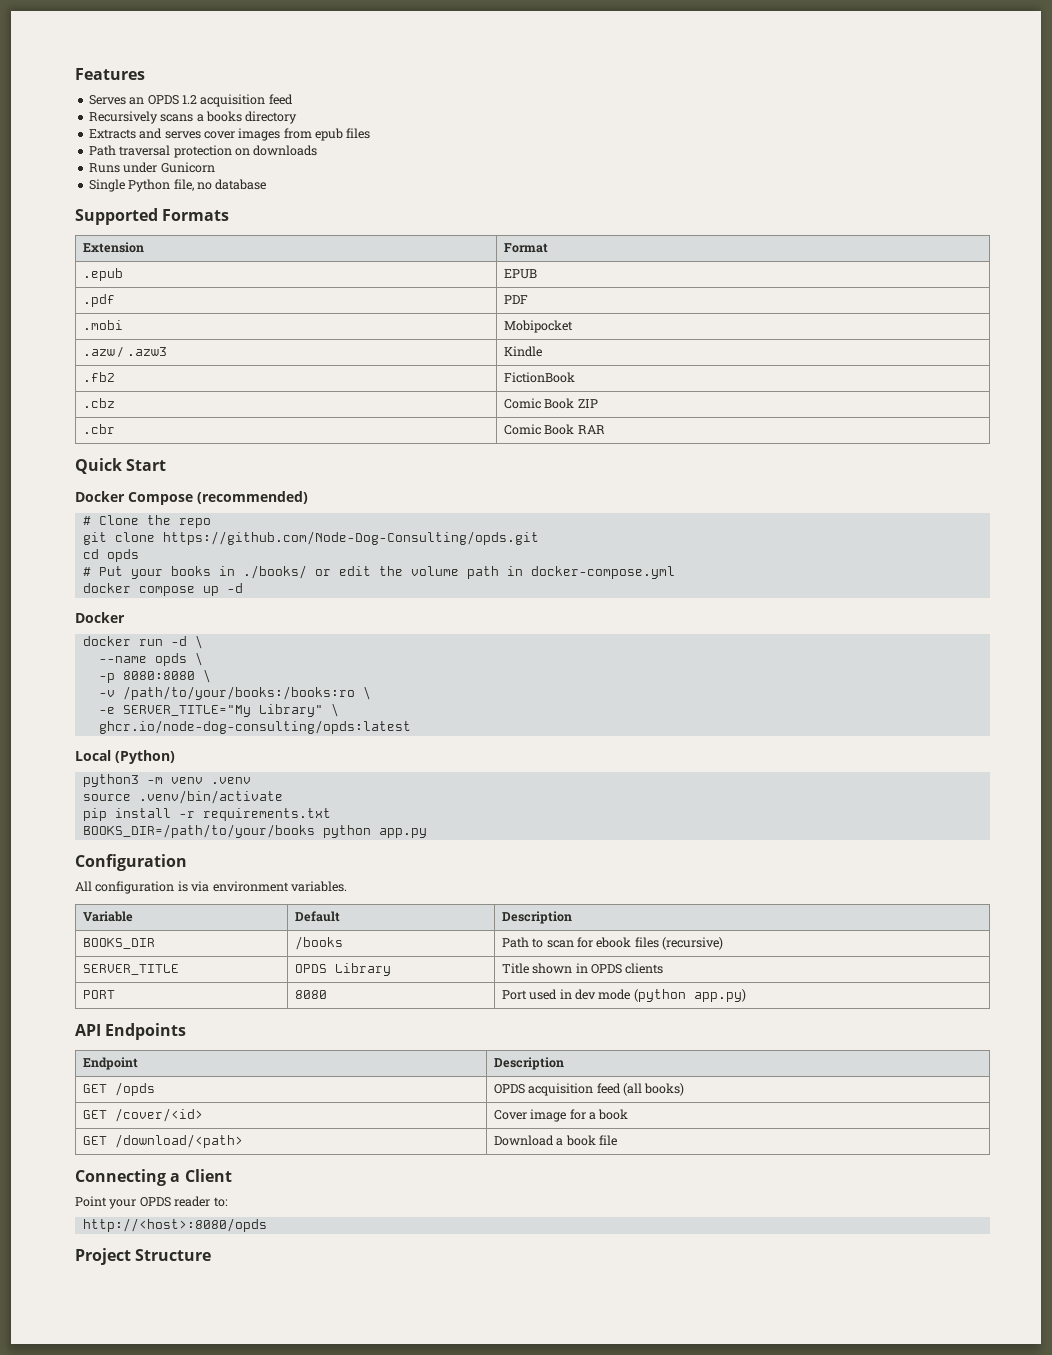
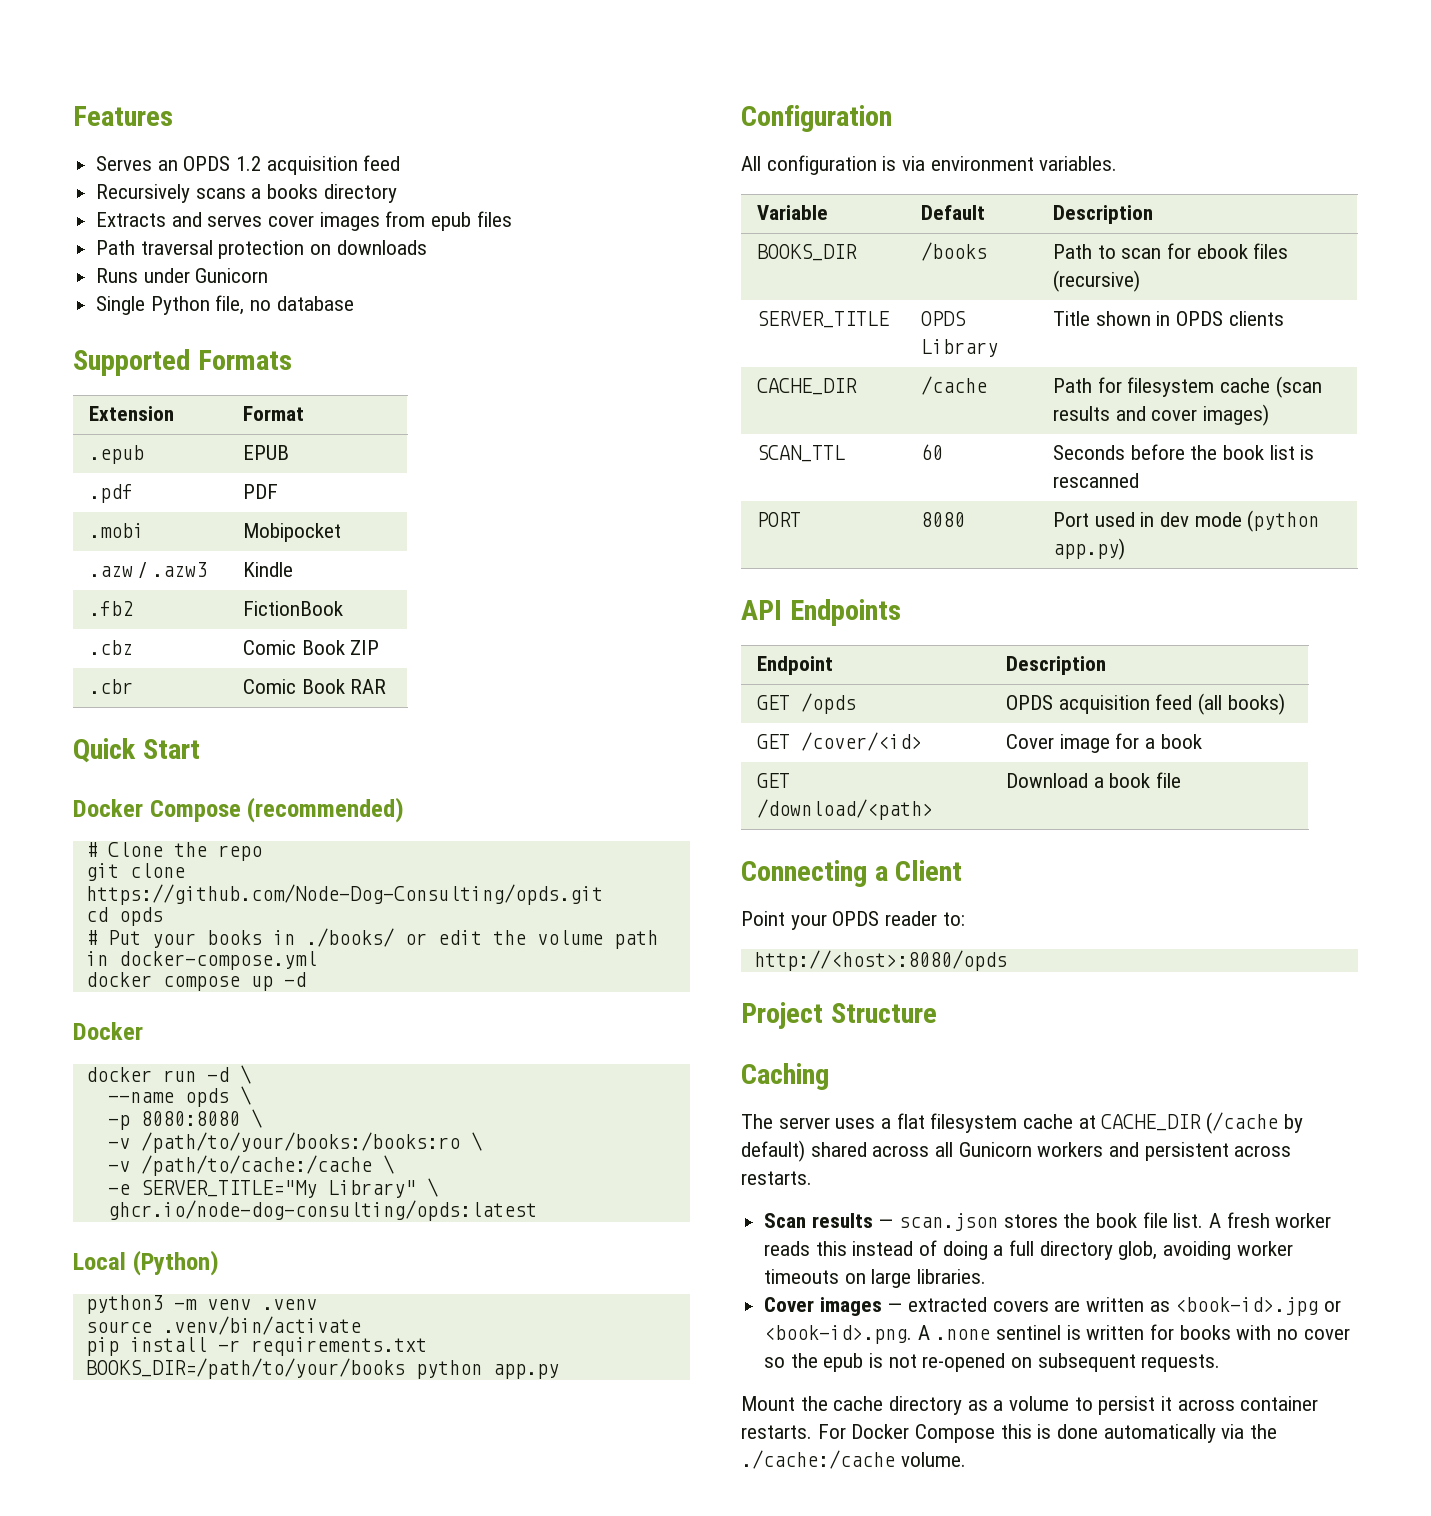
+ -v /path/to/cache:/cache \
+ CACHE_DIR | /cache | Path for filesystem cache (scan results and cover images)
+ SCAN_TTL | 60 | Seconds before the book list is rescanned
+ Caching
+ The server uses a flat filesystem cache at CACHE_DIR (/cache by default) shared across all Gunicorn workers and persistent across restarts.
+ Scan results — scan.json stores the book file list. A fresh worker reads this instead of doing a full directory glob, avoiding worker timeouts on large libraries.
+ Cover images — extracted covers are written as <book-id>.jpg or <book-id>.png. A .none sentinel is written for books with no cover so the epub is not re-opened on subsequent requests.
+ Mount the cache directory as a volume to persist it across container restarts. For Docker Compose this is done automatically via the ./cache:/cache volume.

